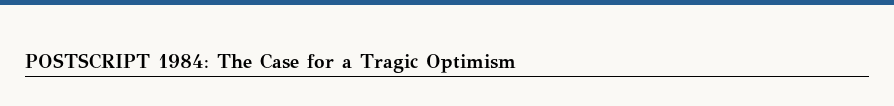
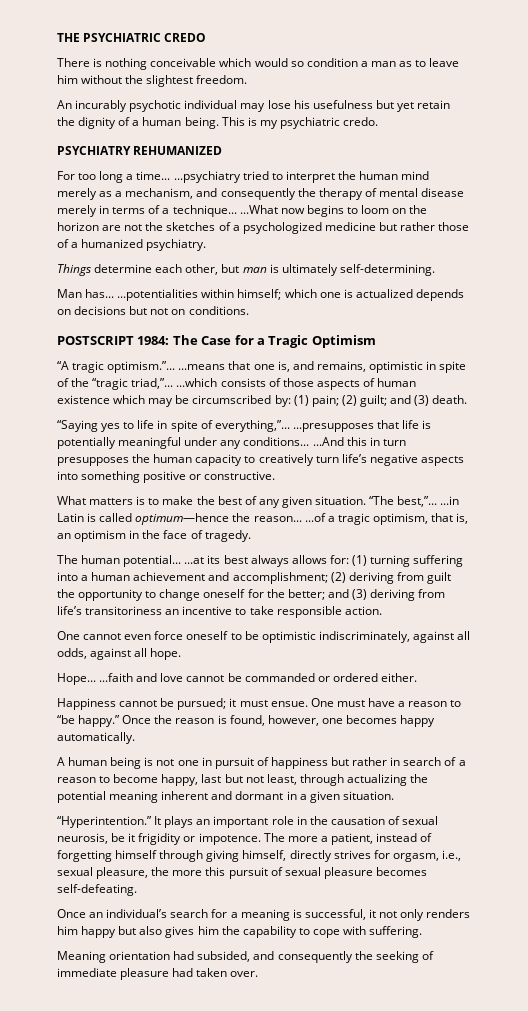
+ THE PSYCHIATRIC CREDO
+ There is nothing conceivable which would so condition a man as to leave him without the slightest freedom.
+ An incurably psychotic individual may lose his usefulness but yet retain the dignity of a human being. This is my psychiatric credo.
+ PSYCHIATRY REHUMANIZED
+ For too long a time... ...psychiatry tried to interpret the human mind merely as a mechanism, and consequently the therapy of mental disease merely in terms of a technique... ...What now begins to loom on the horizon are not the sketches of a psychologized medicine but rather those of a humanized psychiatry.
+ Things determine each other, but man is ultimately self-determining.
+ Man has... ...potentialities within himself; which one is actualized depends on decisions but not on conditions.
+ “A tragic optimism.”... ...means that one is, and remains, optimistic in spite of the “tragic triad,”... ...which consists of those aspects of human existence which may be circumscribed by: (1) pain; (2) guilt; and (3) death.
+ “Saying yes to life in spite of everything,”... ...presupposes that life is potentially meaningful under any conditions... ...And this in turn presupposes the human capacity to creatively turn life’s negative aspects into something positive or constructive.
+ What matters is to make the best of any given situation. “The best,”... ...in Latin is called optimum—hence the reason... ...of a tragic optimism, that is, an optimism in the face of tragedy.
+ The human potential... ...at its best always allows for: (1) turning suffering into a human achievement and accomplishment; (2) deriving from guilt the opportunity to change oneself for the better; and (3) deriving from life’s transitoriness an incentive to take responsible action.
+ One cannot even force oneself to be optimistic indiscriminately, against all odds, against all hope.
+ Hope... ...faith and love cannot be commanded or ordered either.
+ Happiness cannot be pursued; it must ensue. One must have a reason to “be happy.” Once the reason is found, however, one becomes happy automatically.
+ A human being is not one in pursuit of happiness but rather in search of a reason to become happy, last but not least, through actualizing the potential meaning inherent and dormant in a given situation.
+ “Hyperintention.” It plays an important role in the causation of sexual neurosis, be it frigidity or impotence. The more a patient, instead of forgetting himself through giving himself, directly strives for orgasm, i.e., sexual pleasure, the more this pursuit of sexual pleasure becomes self-defeating.
+ Once an individual’s search for a meaning is successful, it not only renders him happy but also gives him the capability to cope with suffering.
+ Meaning orientation had subsided, and consequently the seeking of immediate pleasure had taken over.

